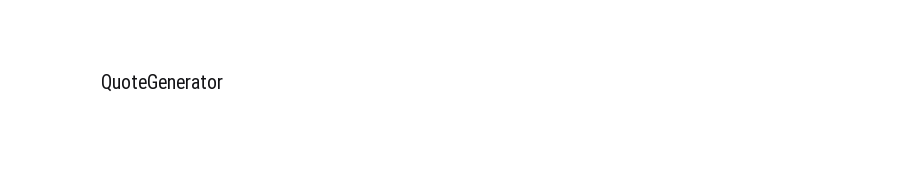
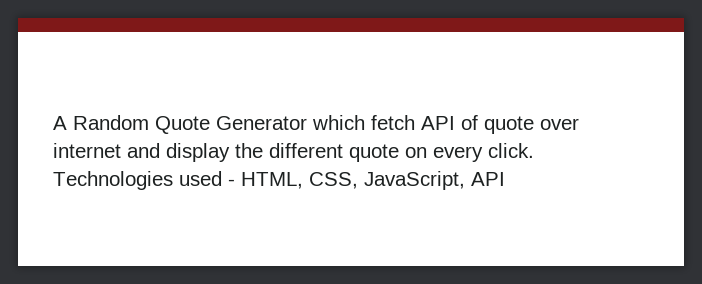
- QuoteGenerator
+ A Random Quote Generator which fetch API of quote over internet and display the different quote on every click. Technologies used - HTML, CSS, JavaScript, API

